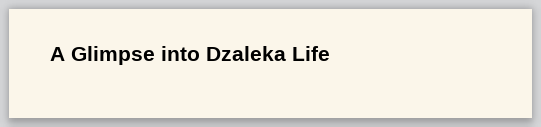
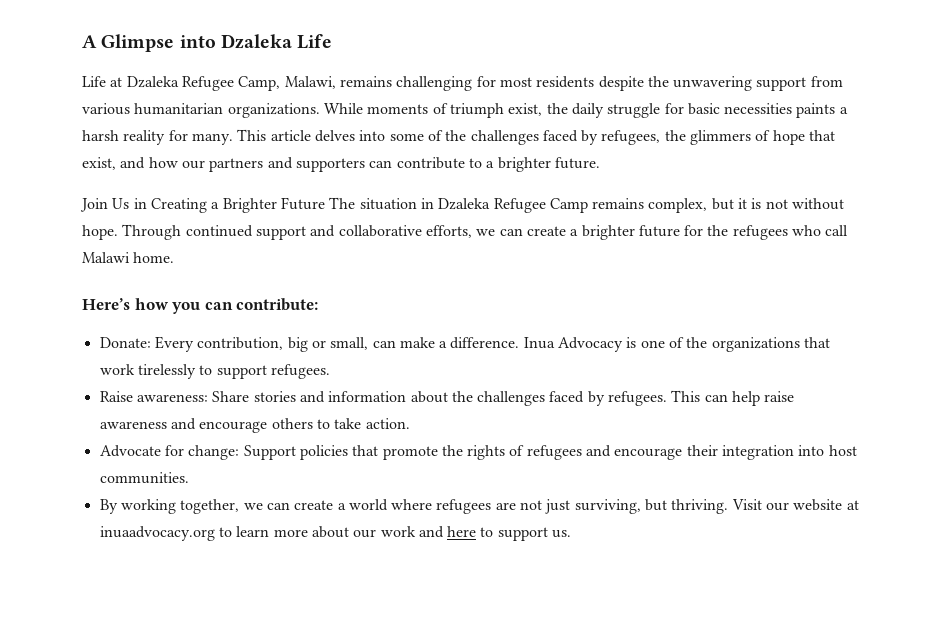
+ Life at Dzaleka Refugee Camp, Malawi, remains challenging for most residents despite the unwavering support from various humanitarian organizations. While moments of triumph exist, the daily struggle for basic necessities paints a harsh reality for many. This article delves into some of the challenges faced by refugees, the glimmers of hope that exist, and how our partners and supporters can contribute to a brighter future.
+ Join Us in Creating a Brighter Future The situation in Dzaleka Refugee Camp remains complex, but it is not without hope. Through continued support and collaborative efforts, we can create a brighter future for the refugees who call Malawi home.
+ Here’s how you can contribute:
+ Donate: Every contribution, big or small, can make a difference. Inua Advocacy is one of the organizations that work tirelessly to support refugees.
+ Raise awareness: Share stories and information about the challenges faced by refugees. This can help raise awareness and encourage others to take action.
+ Advocate for change: Support policies that promote the rights of refugees and encourage their integration into host communities.
+ By working together, we can create a world where refugees are not just surviving, but thriving. Visit our website at inuaadvocacy.org to learn more about our work and here to support us.

